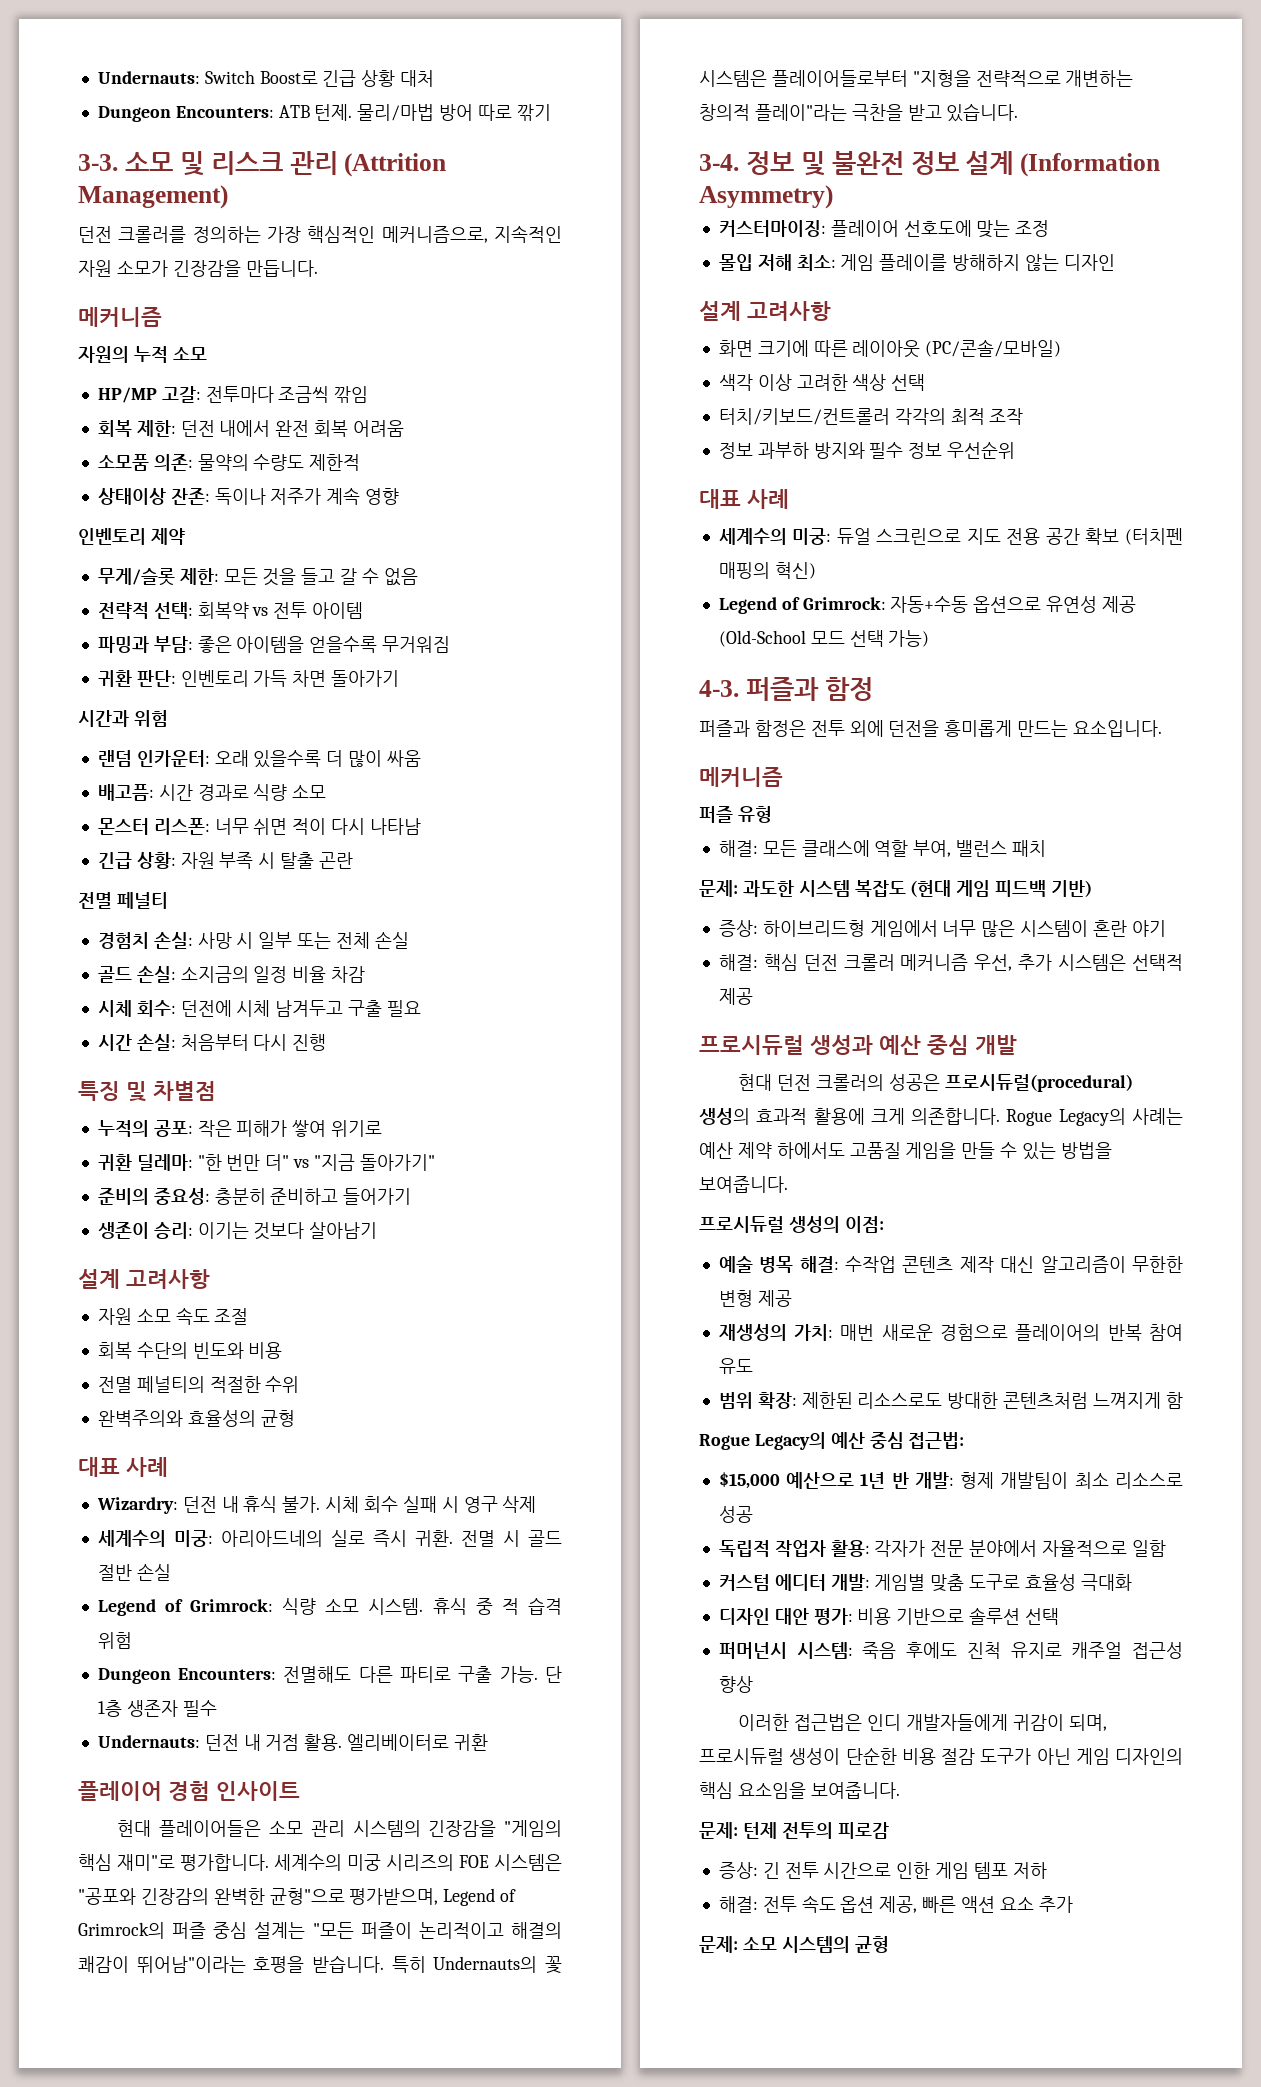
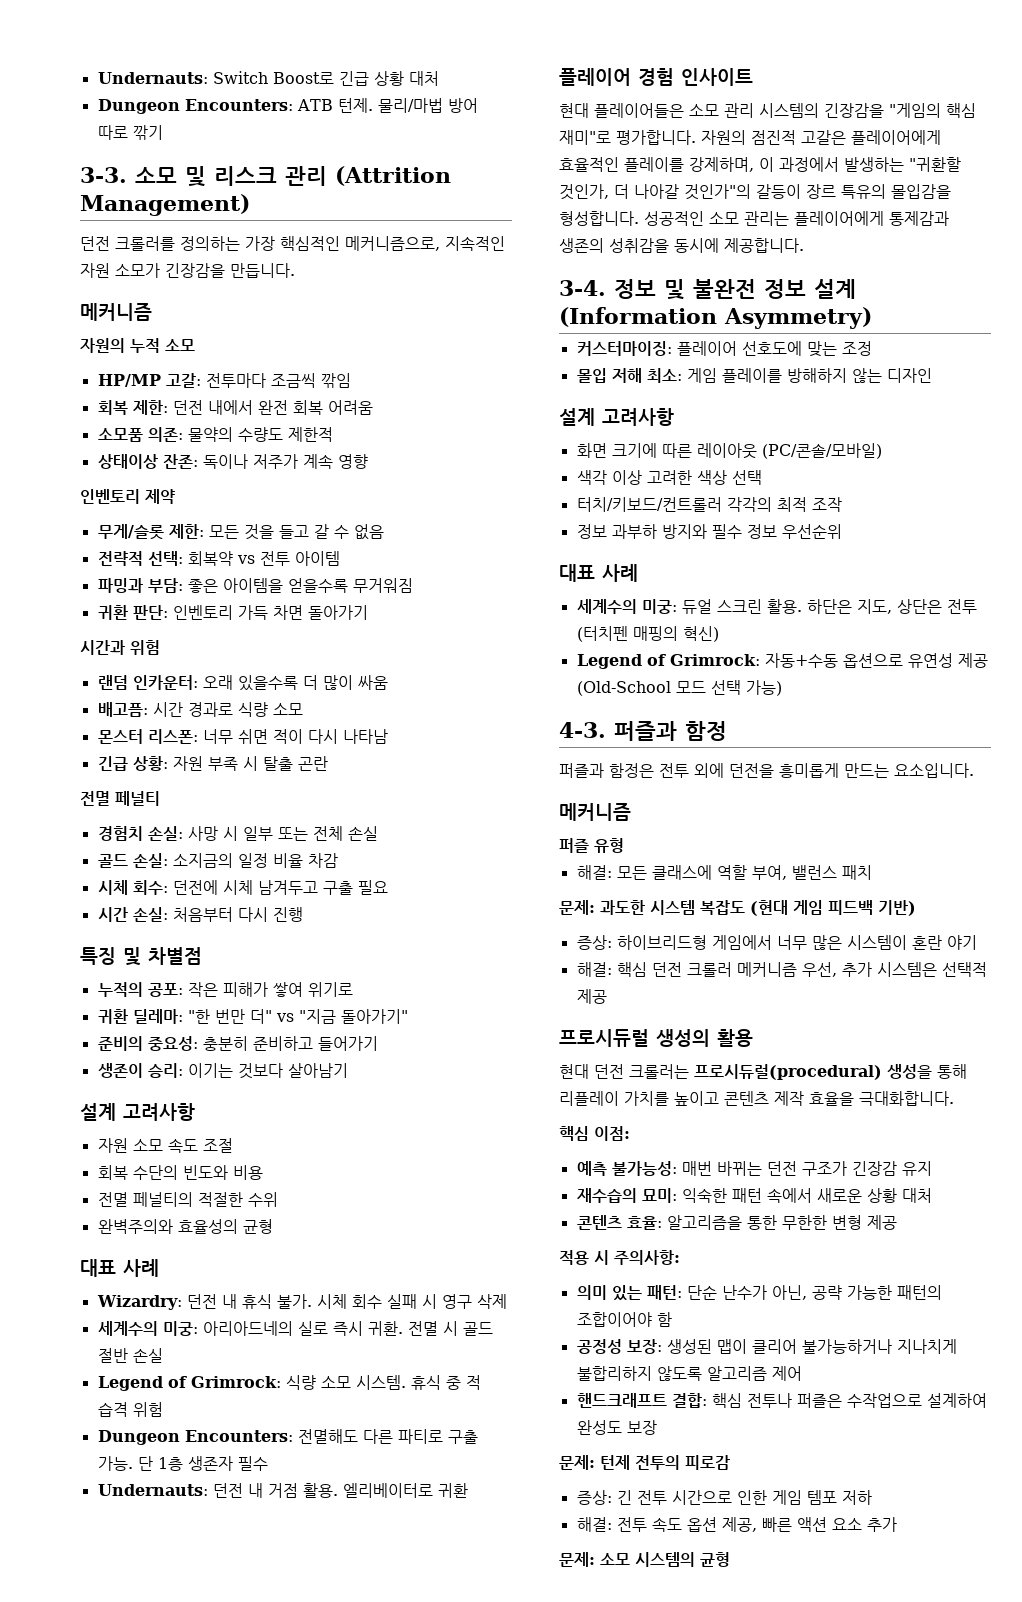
- 세계수의 미궁 시리즈의 FOE 시스템은 "공포와 긴장감의 완벽한 균형"으로 평가받으며, Legend of Grimrock의 퍼즐 중심 설계는 "모든 퍼즐이 논리적이고 해결의 쾌감이 뛰어남"이라는 호평을 받습니다. 특히 Undernauts의 꽃 시스템은 플레이어들로부터 "지형을 전략적으로 개변하는 창의적 플레이"라는 극찬을 받고 있습니다.
+ 자원의 점진적 고갈은 플레이어에게 효율적인 플레이를 강제하며, 이 과정에서 발생하는 "귀환할 것인가, 더 나아갈 것인가"의 갈등이 장르 특유의 몰입감을 형성합니다. 성공적인 소모 관리는 플레이어에게 통제감과 생존의 성취감을 동시에 제공합니다.
- 세계수의 미궁: 듀얼 스크린으로 지도 전용 공간 확보 (터치펜 매핑의 혁신)
+ 세계수의 미궁: 듀얼 스크린 활용. 하단은 지도, 상단은 전투 (터치펜 매핑의 혁신)
- 프로시듀럴 생성과 예산 중심 개발
- 현대 던전 크롤러의 성공은 프로시듀럴(procedural) 생성의 효과적 활용에 크게 의존합니다. Rogue Legacy의 사례는 예산 제약 하에서도 고품질 게임을 만들 수 있는 방법을 보여줍니다.
- 프로시듀럴 생성의 이점:
- 예술 병목 해결: 수작업 콘텐츠 제작 대신 알고리즘이 무한한 변형 제공
- 재생성의 가치: 매번 새로운 경험으로 플레이어의 반복 참여 유도
- 범위 확장: 제한된 리소스로도 방대한 콘텐츠처럼 느껴지게 함
- Rogue Legacy의 예산 중심 접근법:
- $15,000 예산으로 1년 반 개발: 형제 개발팀이 최소 리소스로 성공
- 독립적 작업자 활용: 각자가 전문 분야에서 자율적으로 일함
- 커스텀 에디터 개발: 게임별 맞춤 도구로 효율성 극대화
- 디자인 대안 평가: 비용 기반으로 솔루션 선택
- 퍼머넌시 시스템: 죽음 후에도 진척 유지로 캐주얼 접근성 향상
- 이러한 접근법은 인디 개발자들에게 귀감이 되며, 프로시듀럴 생성이 단순한 비용 절감 도구가 아닌 게임 디자인의 핵심 요소임을 보여줍니다.
+ 프로시듀럴 생성의 활용
+ 현대 던전 크롤러는 프로시듀럴(procedural) 생성을 통해 리플레이 가치를 높이고 콘텐츠 제작 효율을 극대화합니다.
+ 핵심 이점:
+ 예측 불가능성: 매번 바뀌는 던전 구조가 긴장감 유지
+ 재수습의 묘미: 익숙한 패턴 속에서 새로운 상황 대처
+ 콘텐츠 효율: 알고리즘을 통한 무한한 변형 제공
+ 적용 시 주의사항:
+ 의미 있는 패턴: 단순 난수가 아닌, 공략 가능한 패턴의 조합이어야 함
+ 공정성 보장: 생성된 맵이 클리어 불가능하거나 지나치게 불합리하지 않도록 알고리즘 제어
+ 핸드크래프트 결합: 핵심 전투나 퍼즐은 수작업으로 설계하여 완성도 보장

